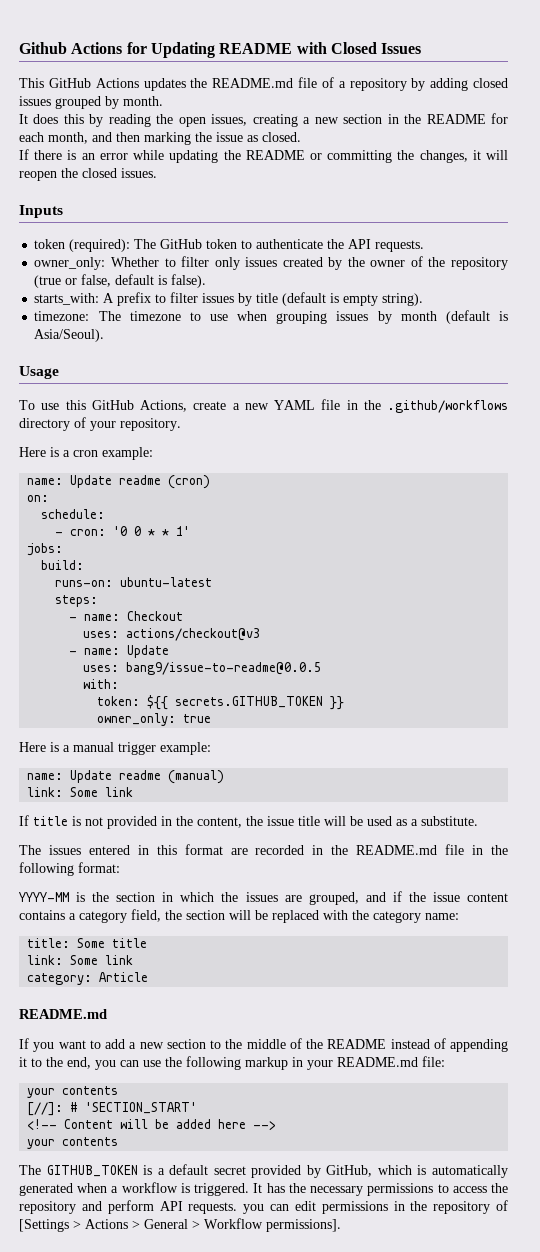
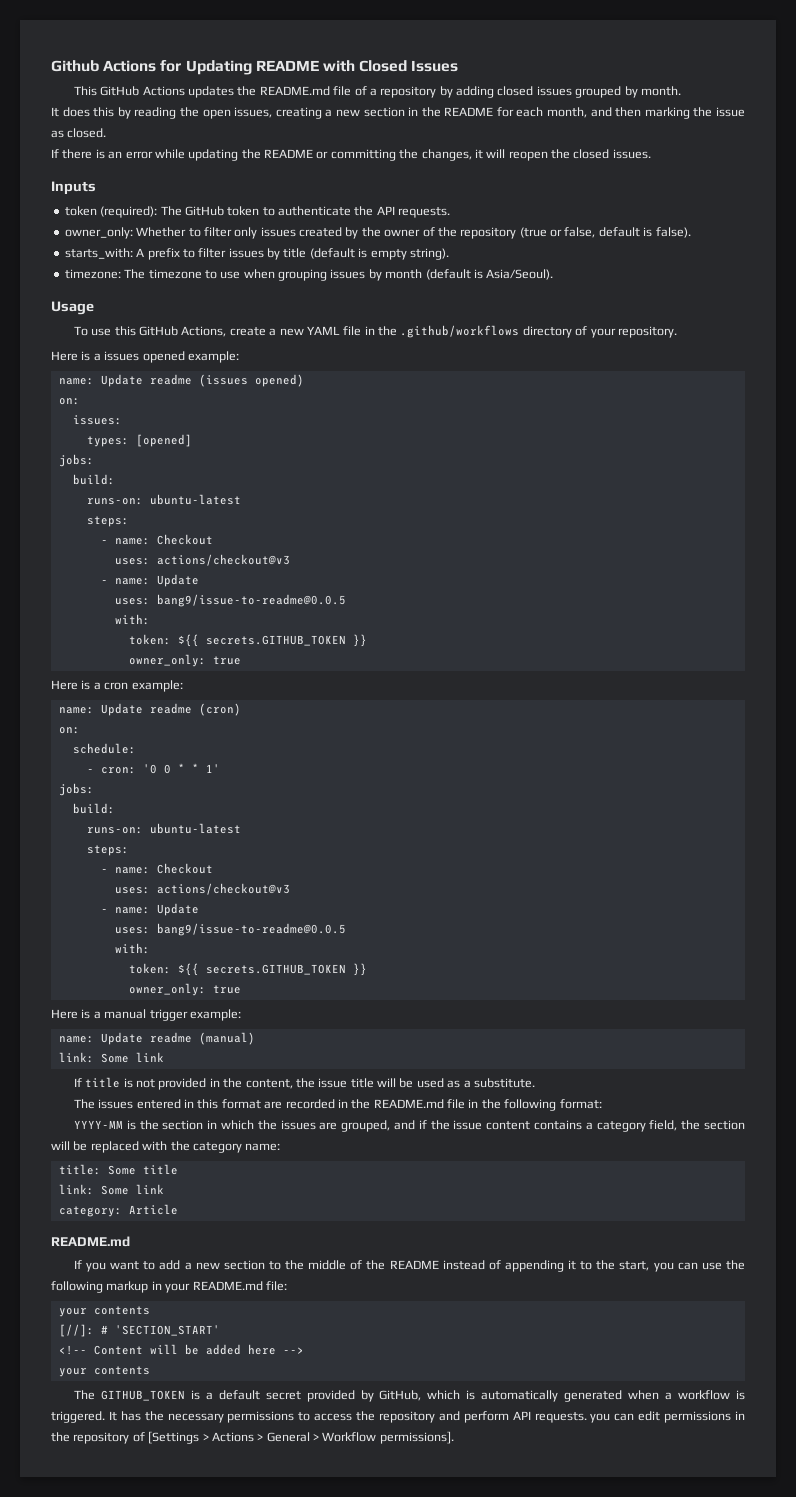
+ Here is a issues opened example:
+ name: Update readme (issues opened)
+ on:
+ issues:
+ types: [opened]
+ jobs:
+ build:
+ runs-on: ubuntu-latest
+ steps:
+ - name: Checkout
+ uses: actions/checkout@v3
+ - name: Update
+ uses: bang9/issue-to-readme@0.0.5
+ with:
+ token: ${{ secrets.GITHUB_TOKEN }}
+ owner_only: true
- If you want to add a new section to the middle of the README instead of appending it to the end, you can use the following markup in your README.md file:
+ If you want to add a new section to the middle of the README instead of appending it to the start, you can use the following markup in your README.md file:

